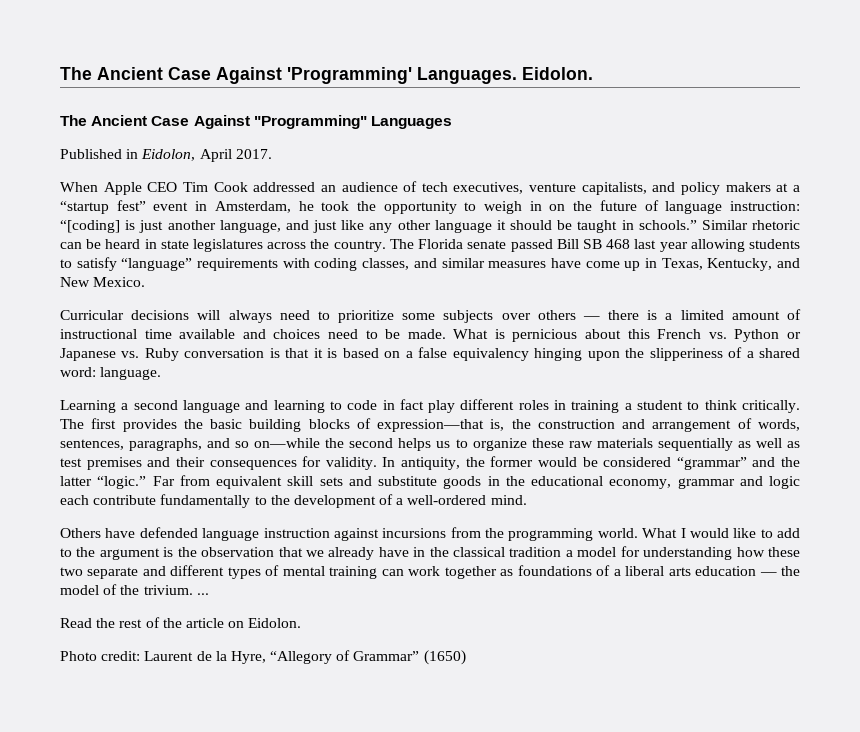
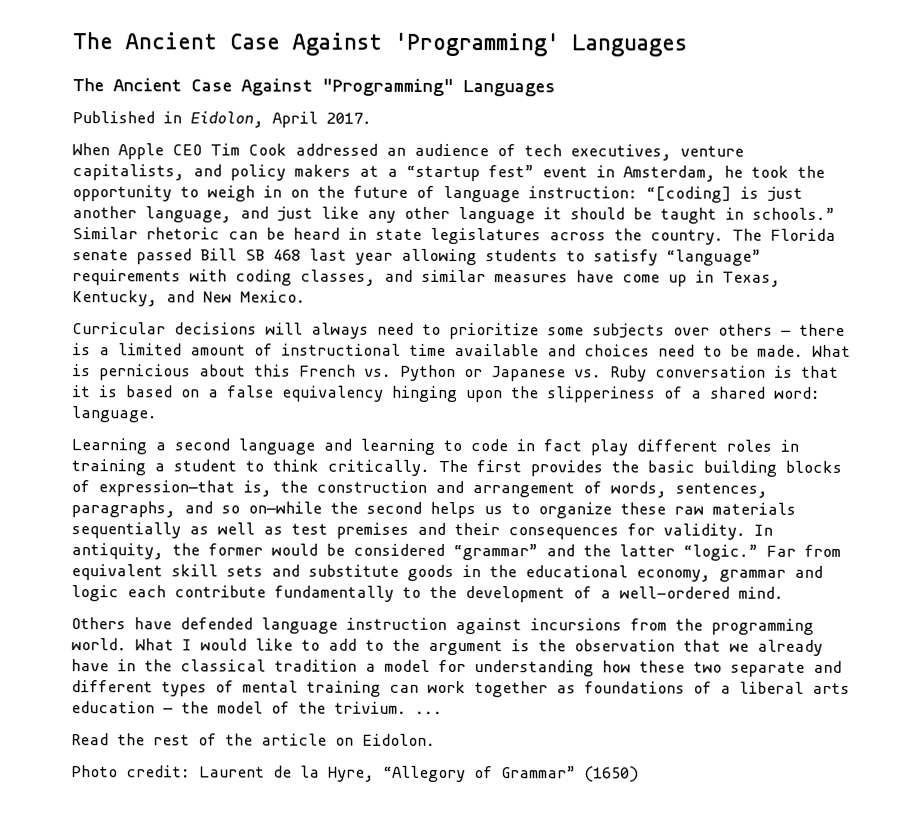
- The Ancient Case Against 'Programming' Languages. Eidolon.
+ The Ancient Case Against 'Programming' Languages

